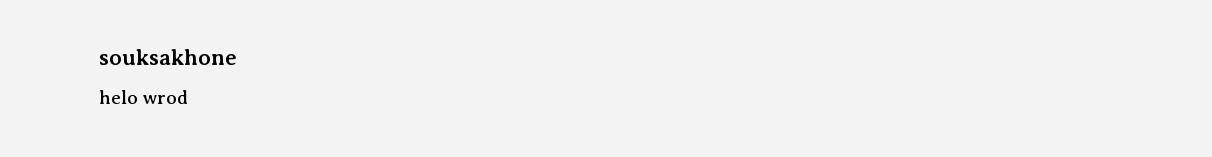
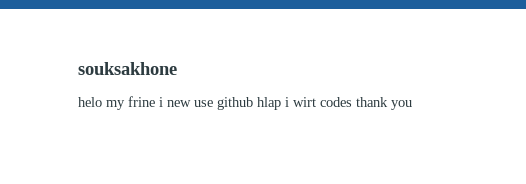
- helo wrod
+ helo my frine i new use github hlap i wirt codes thank you

